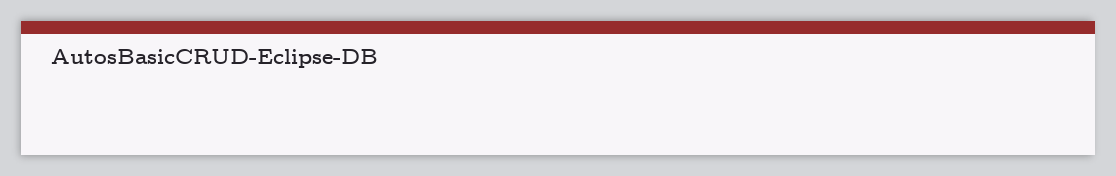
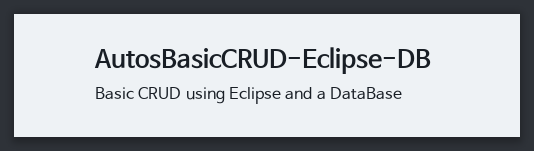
+ Basic CRUD using Eclipse and a DataBase

